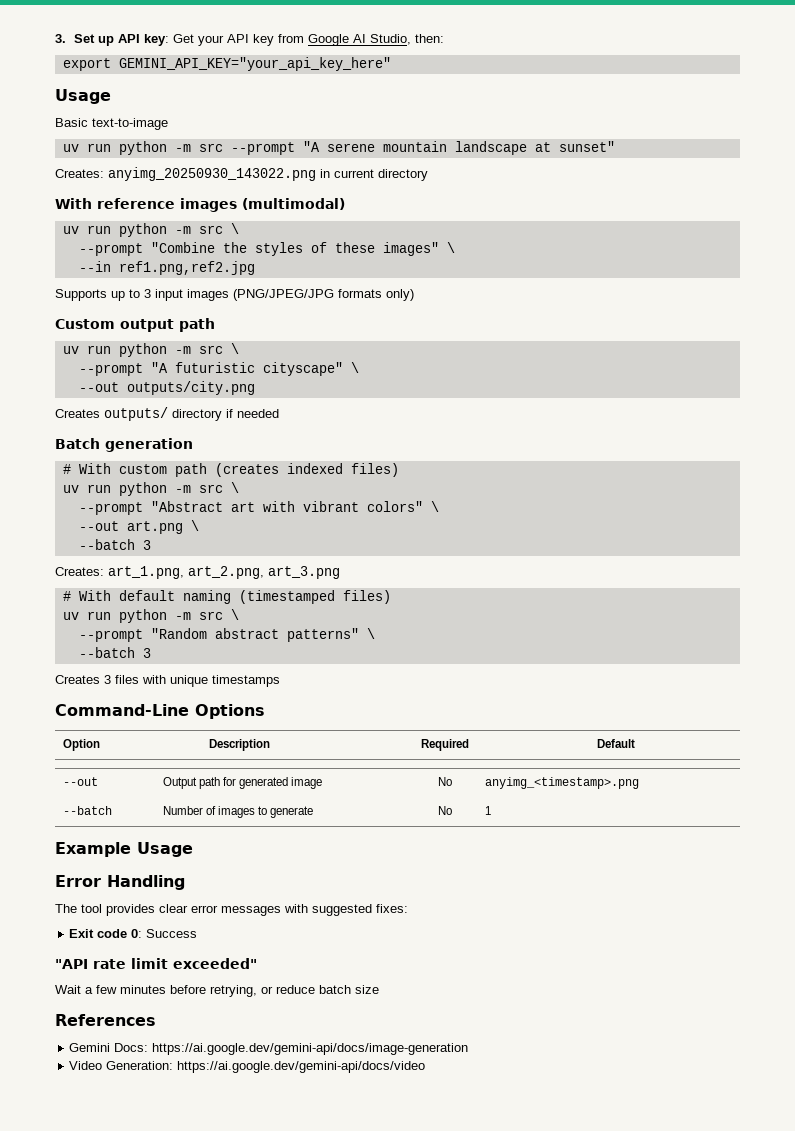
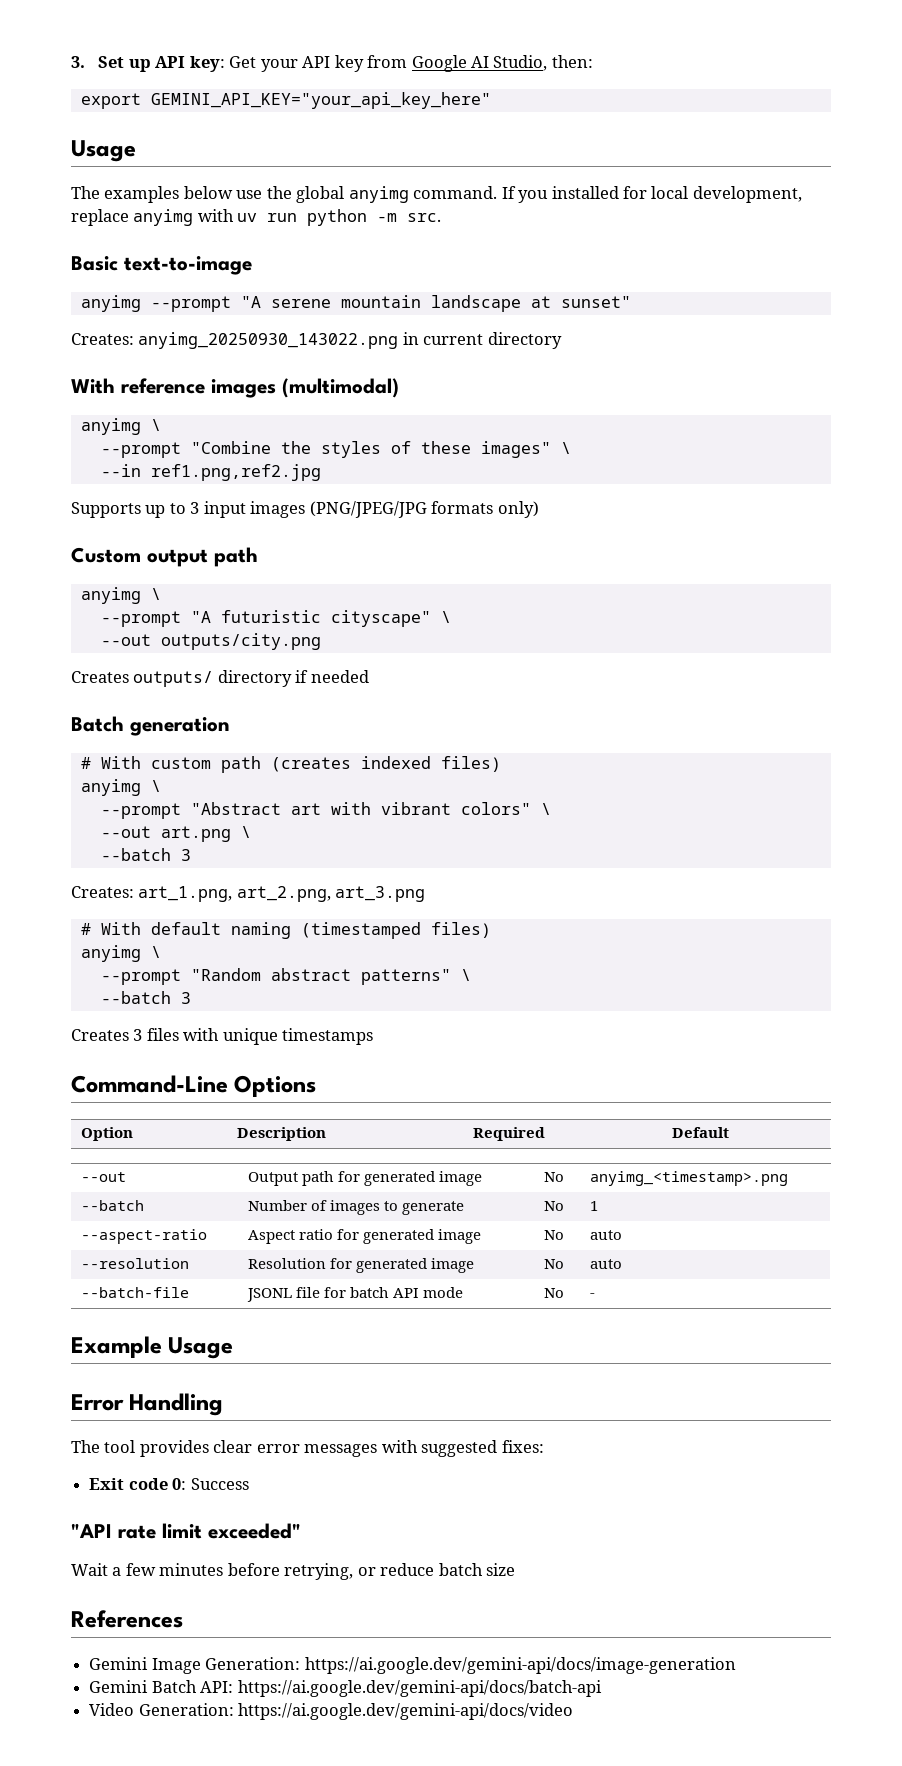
+ The examples below use the global anyimg command. If you installed for local development, replace anyimg with uv run python -m src.
  Basic text-to-image
- uv run python -m src --prompt "A serene mountain landscape at sunset"
+ anyimg --prompt "A serene mountain landscape at sunset"
  With reference images (multimodal)
- uv run python -m src \
+ anyimg \
  Custom output path
- uv run python -m src \
+ anyimg \
  # With custom path (creates indexed files)
- uv run python -m src \
+ anyimg \
  # With default naming (timestamped files)
- uv run python -m src \
+ anyimg \
+ --aspect-ratio | Aspect ratio for generated image | No | auto
+ --resolution | Resolution for generated image | No | auto
+ --batch-file | JSONL file for batch API mode | No | -
- Gemini Docs: https://ai.google.dev/gemini-api/docs/image-generation
+ Gemini Image Generation: https://ai.google.dev/gemini-api/docs/image-generation
+ Gemini Batch API: https://ai.google.dev/gemini-api/docs/batch-api

